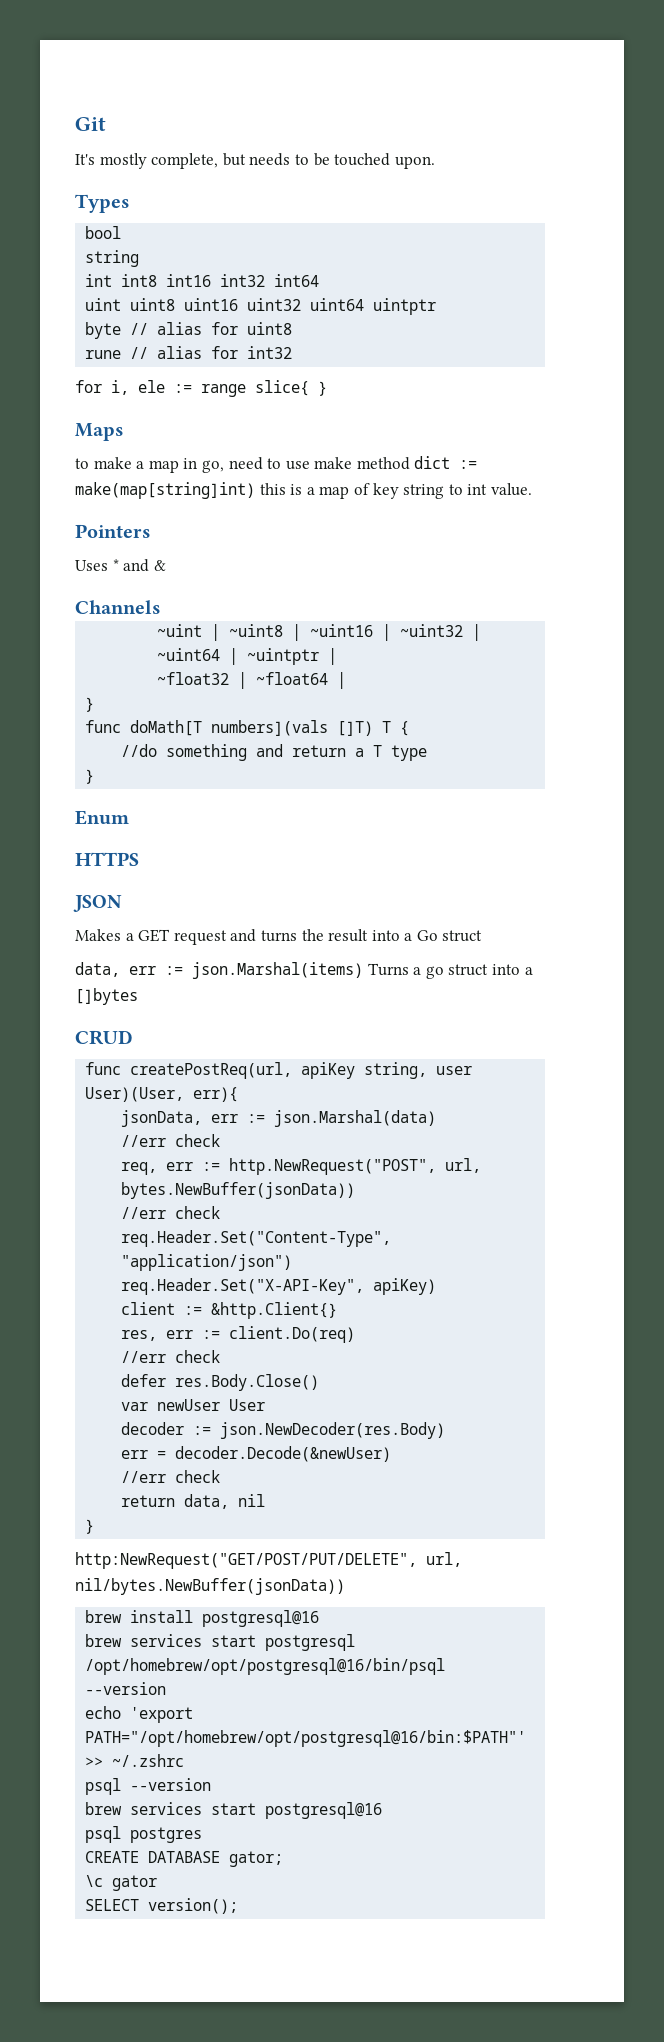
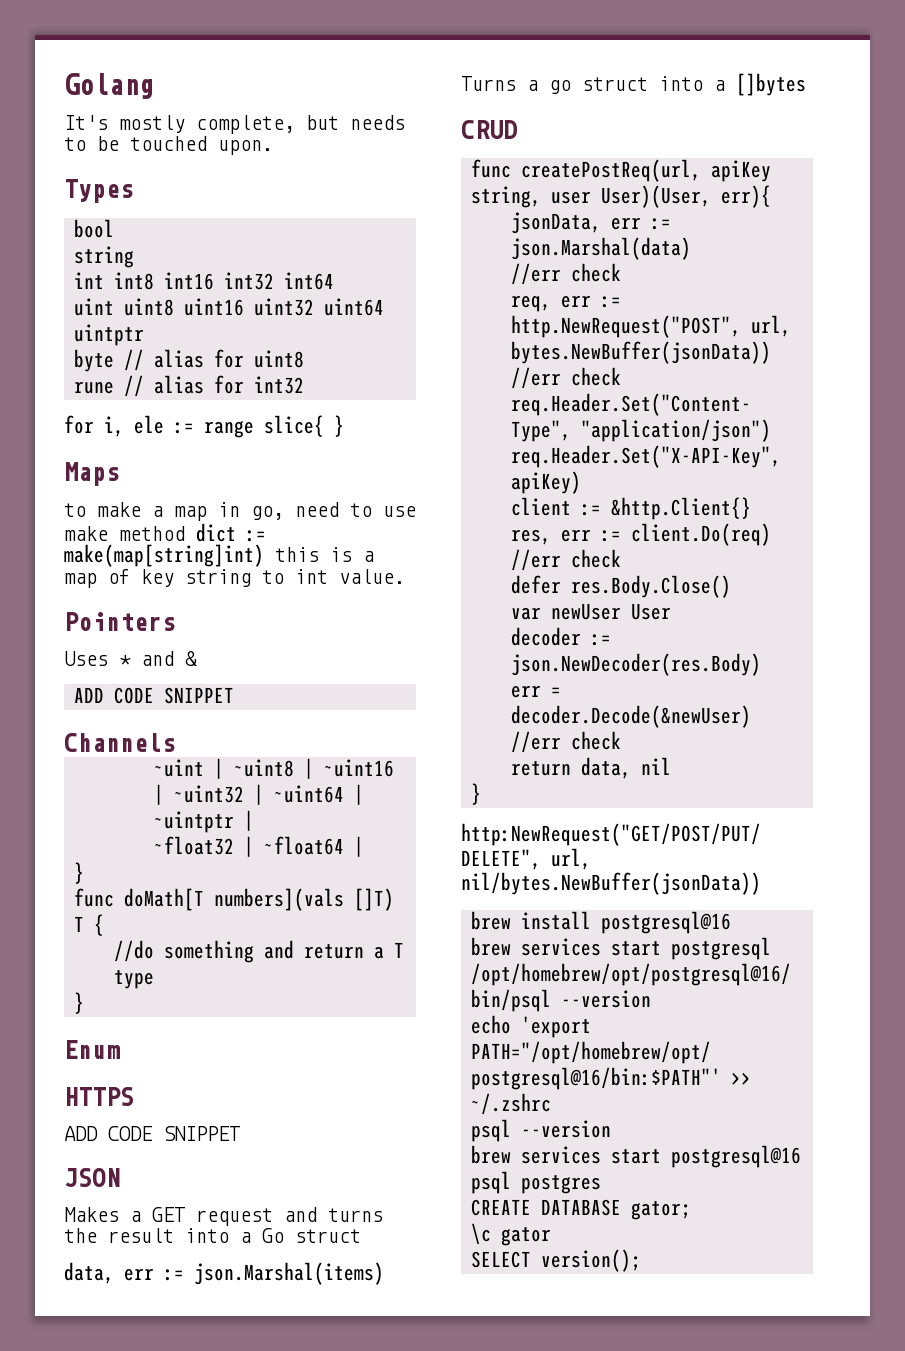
- Git
+ Golang
  Uses * and &
+ ADD CODE SNIPPET
  HTTPS
+ ADD CODE SNIPPET

